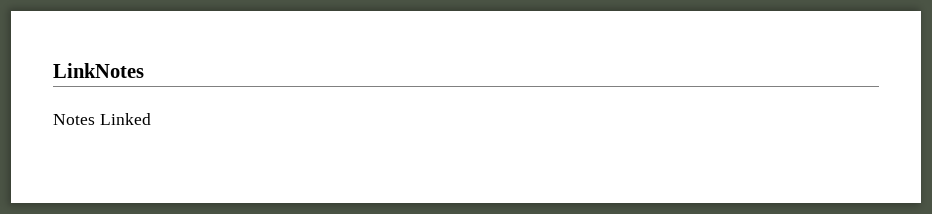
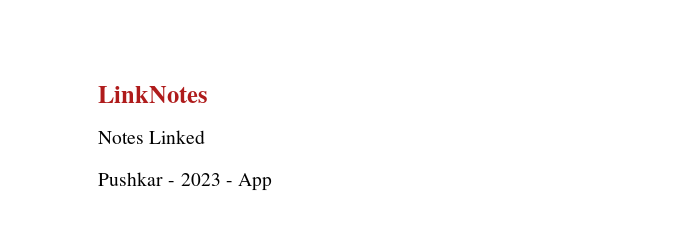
+ Pushkar - 2023 - App

